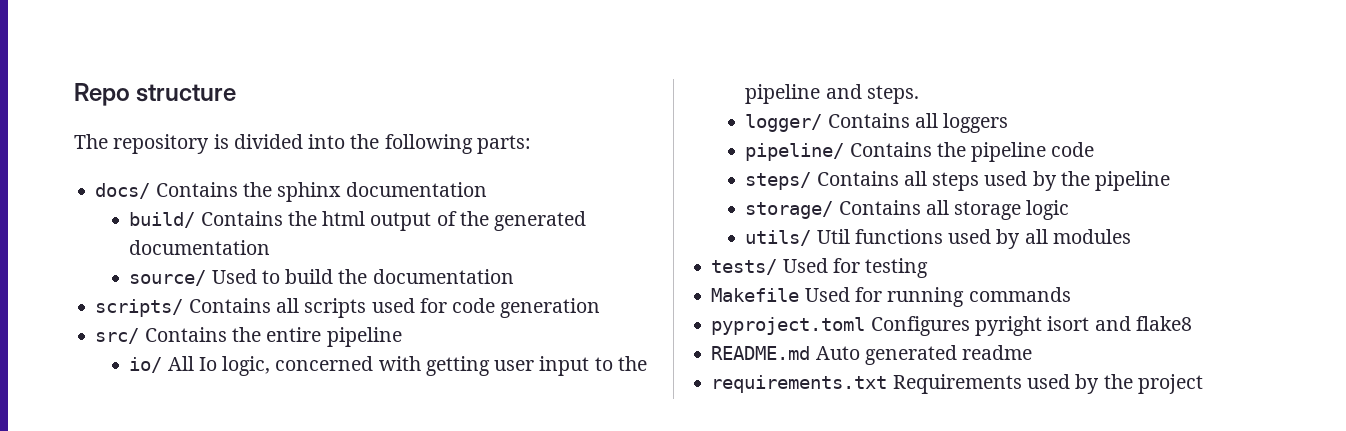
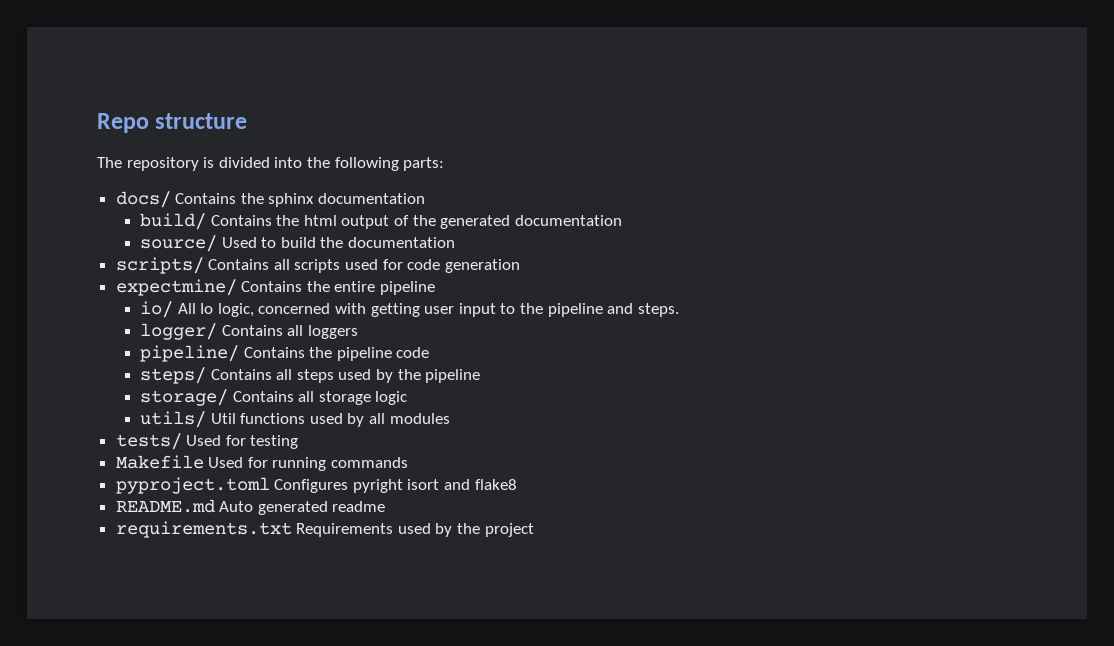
- src/ Contains the entire pipeline
+ expectmine/ Contains the entire pipeline

